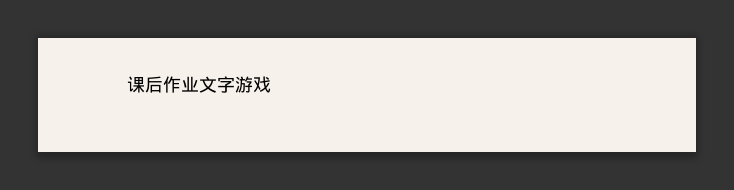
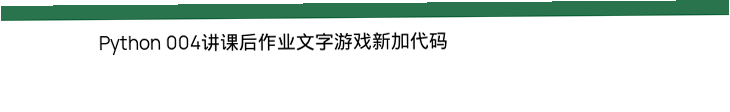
- 课后作业文字游戏
+ Python 004讲课后作业文字游戏新加代码

